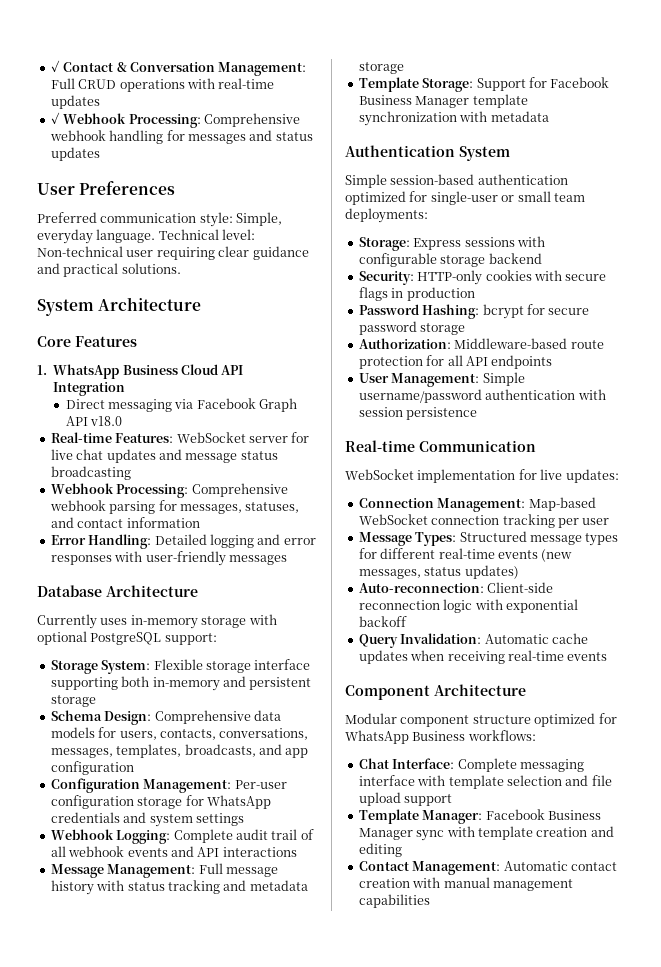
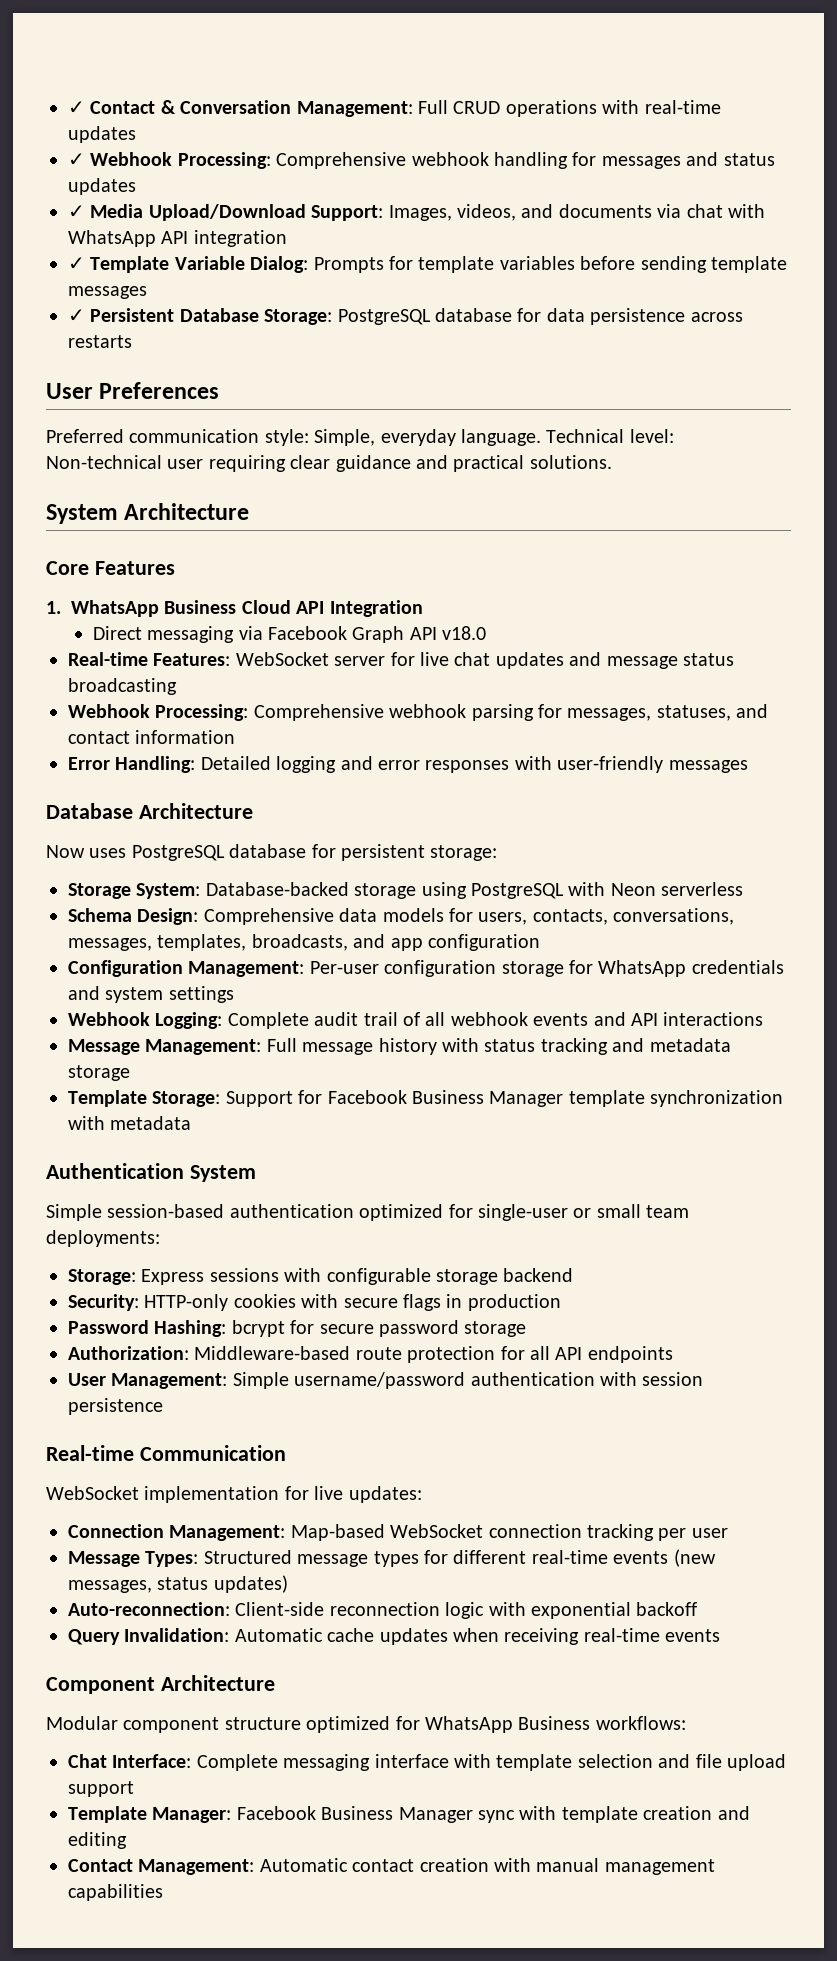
+ ✓ Media Upload/Download Support: Images, videos, and documents via chat with WhatsApp API integration
+ ✓ Template Variable Dialog: Prompts for template variables before sending template messages
+ ✓ Persistent Database Storage: PostgreSQL database for data persistence across restarts
- Currently uses in-memory storage with optional PostgreSQL support:
- Storage System: Flexible storage interface supporting both in-memory and persistent storage
+ Now uses PostgreSQL database for persistent storage:
+ Storage System: Database-backed storage using PostgreSQL with Neon serverless

